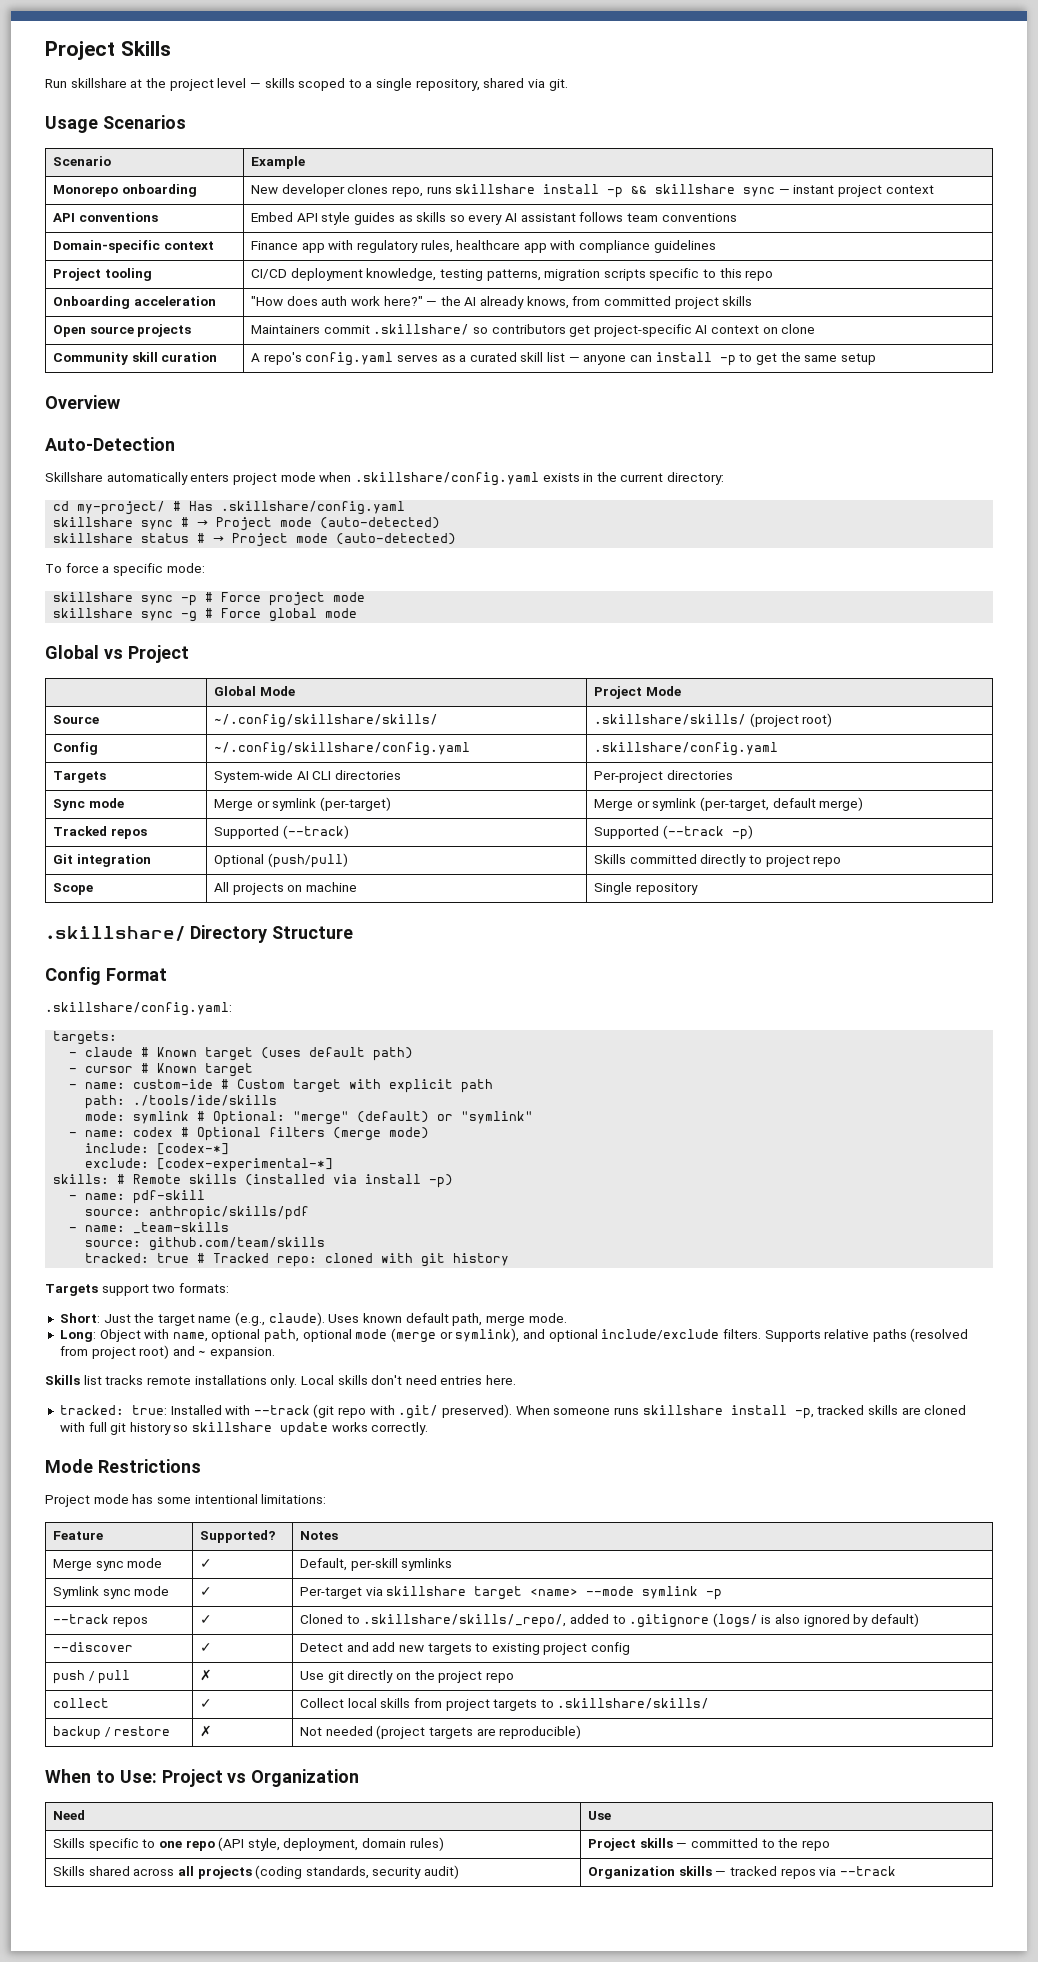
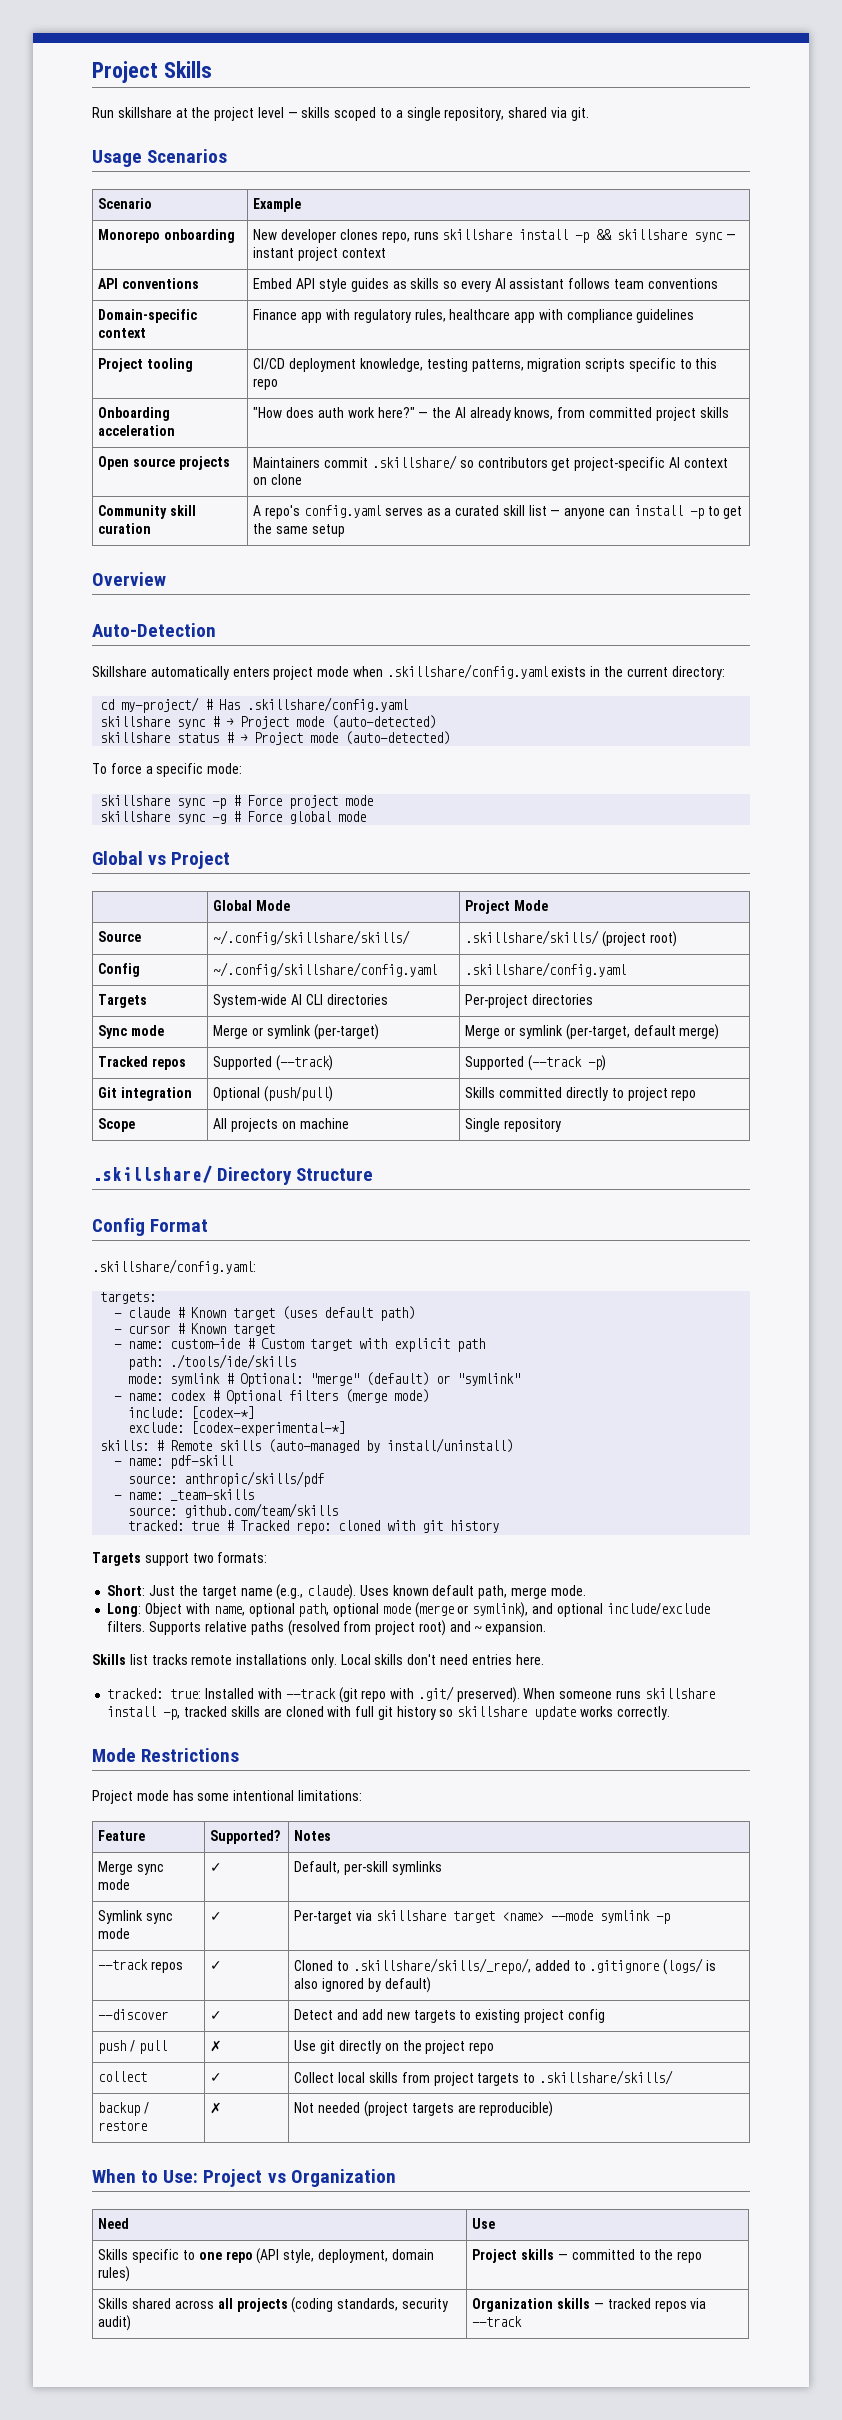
- skills: # Remote skills (installed via install -p)
+ skills: # Remote skills (auto-managed by install/uninstall)

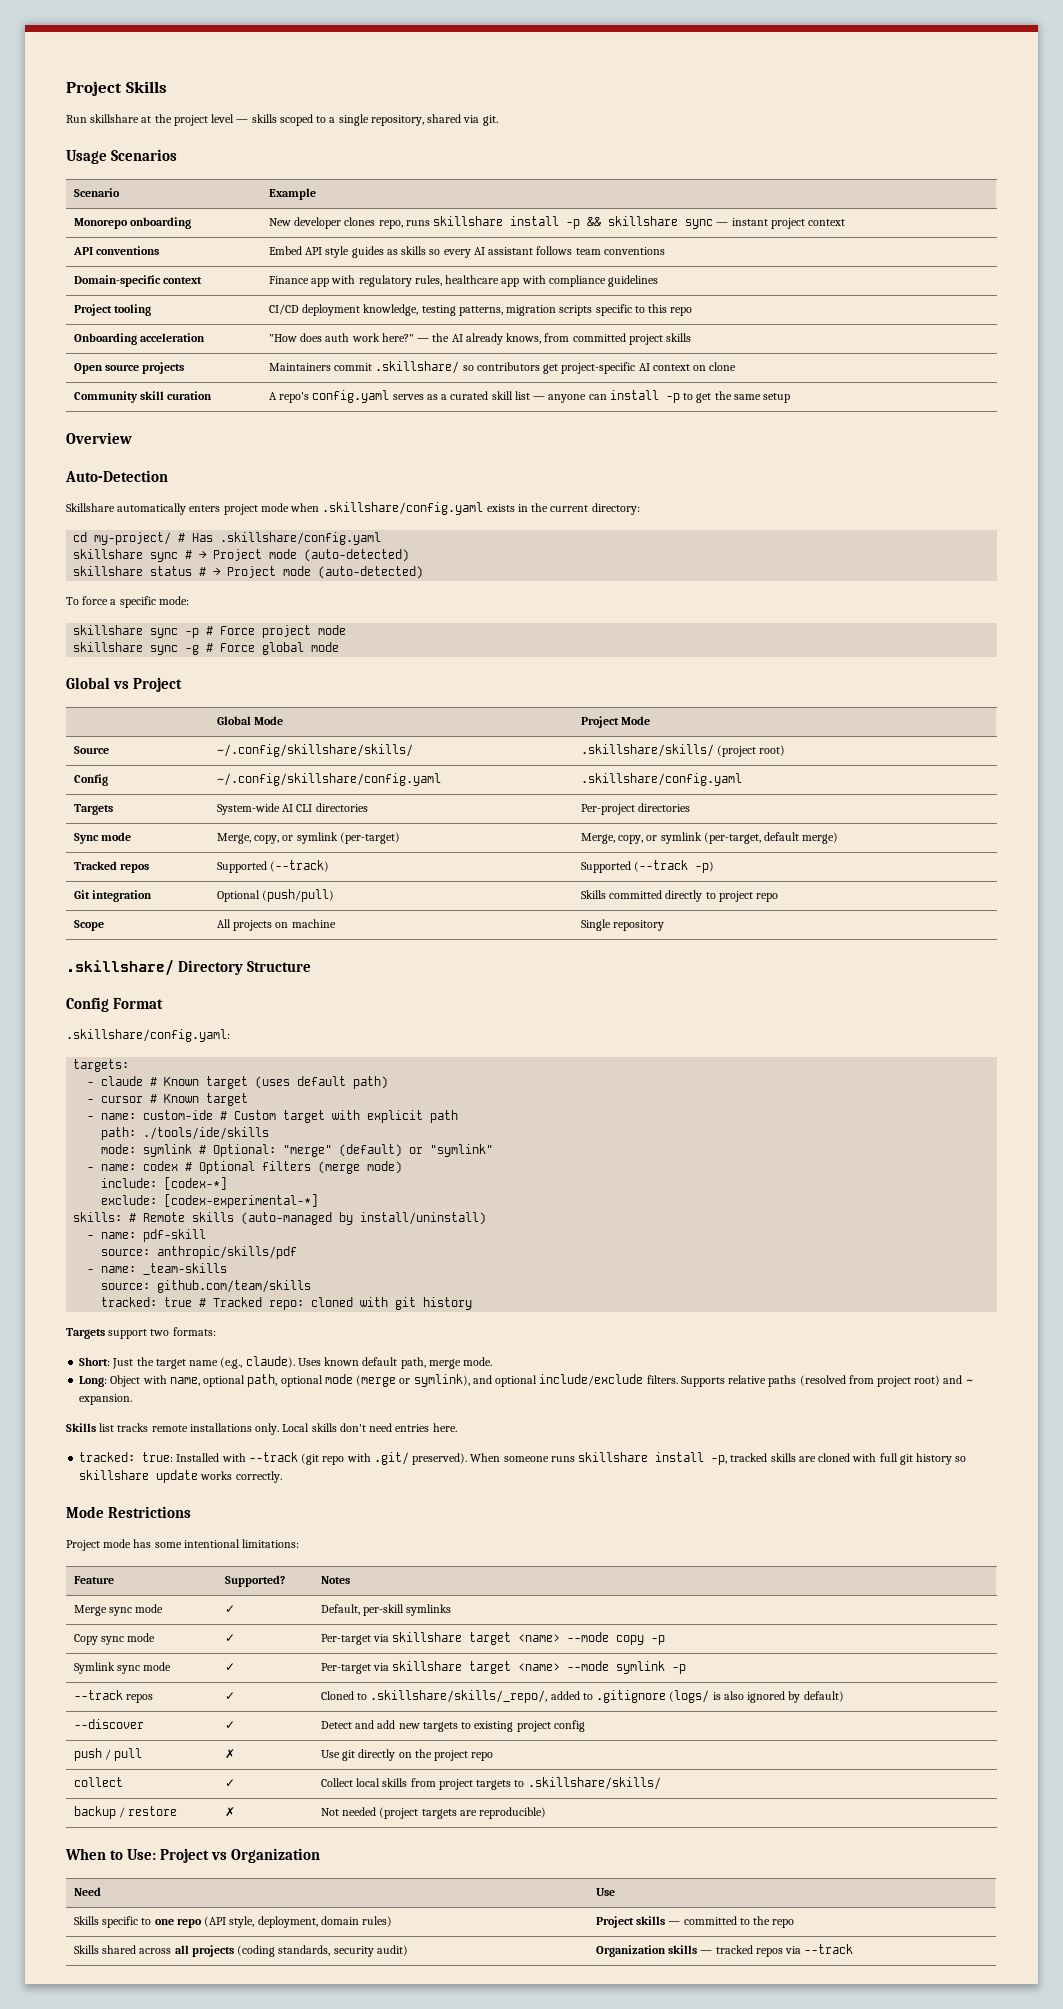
- Sync mode | Merge or symlink (per-target) | Merge or symlink (per-target, default merge)
+ Sync mode | Merge, copy, or symlink (per-target) | Merge, copy, or symlink (per-target, default merge)
+ Copy sync mode | ✓ | Per-target via skillshare target <name> --mode copy -p

